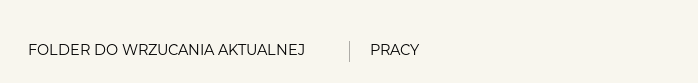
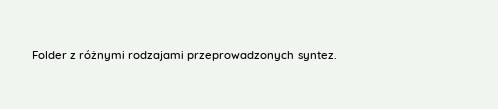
- FOLDER DO WRZUCANIA AKTUALNEJ PRACY
+ Folder z różnymi rodzajami przeprowadzonych syntez.

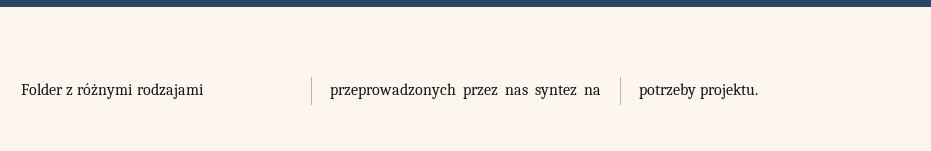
- Folder z różnymi rodzajami przeprowadzonych syntez.
+ Folder z różnymi rodzajami przeprowadzonych przez nas syntez na potrzeby projektu.

